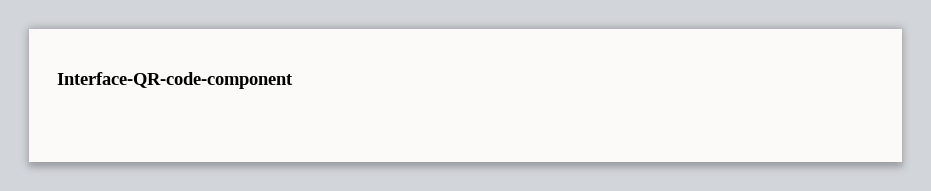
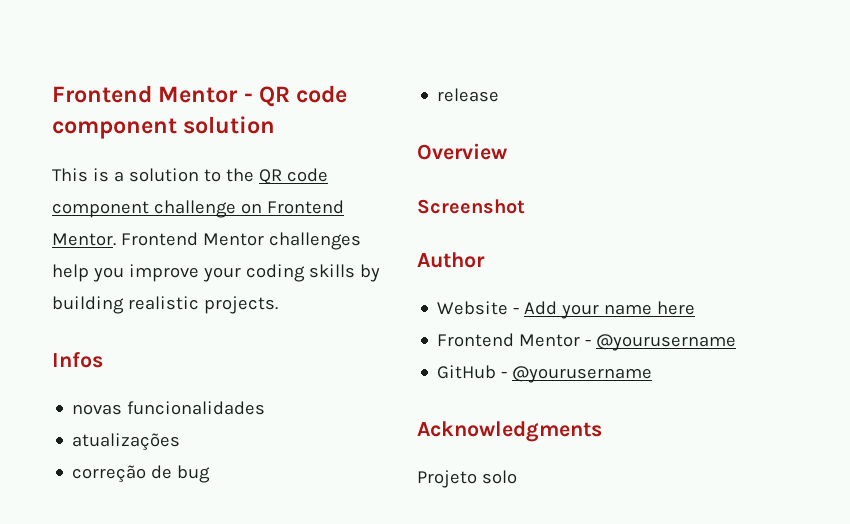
- Interface-QR-code-component
+ Frontend Mentor - QR code component solution
+ This is a solution to the QR code component challenge on Frontend Mentor. Frontend Mentor challenges help you improve your coding skills by building realistic projects.
+ Infos
+ novas funcionalidades
+ atualizações
+ correção de bug
+ release
+ Overview
+ Screenshot
+ Author
+ Website - Add your name here
+ Frontend Mentor - @yourusername
+ GitHub - @yourusername
+ Acknowledgments
+ Projeto solo

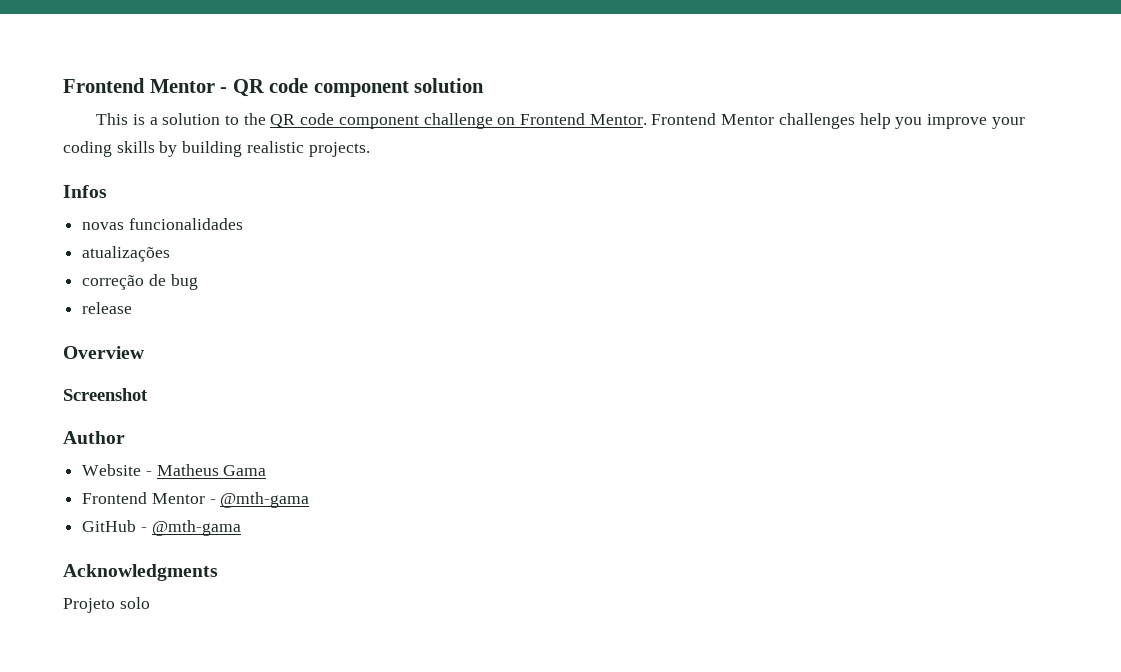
- Website - Add your name here
- Frontend Mentor - @yourusername
+ Website - Matheus Gama
+ Frontend Mentor - @mth-gama
- GitHub - @yourusername
+ GitHub - @mth-gama

